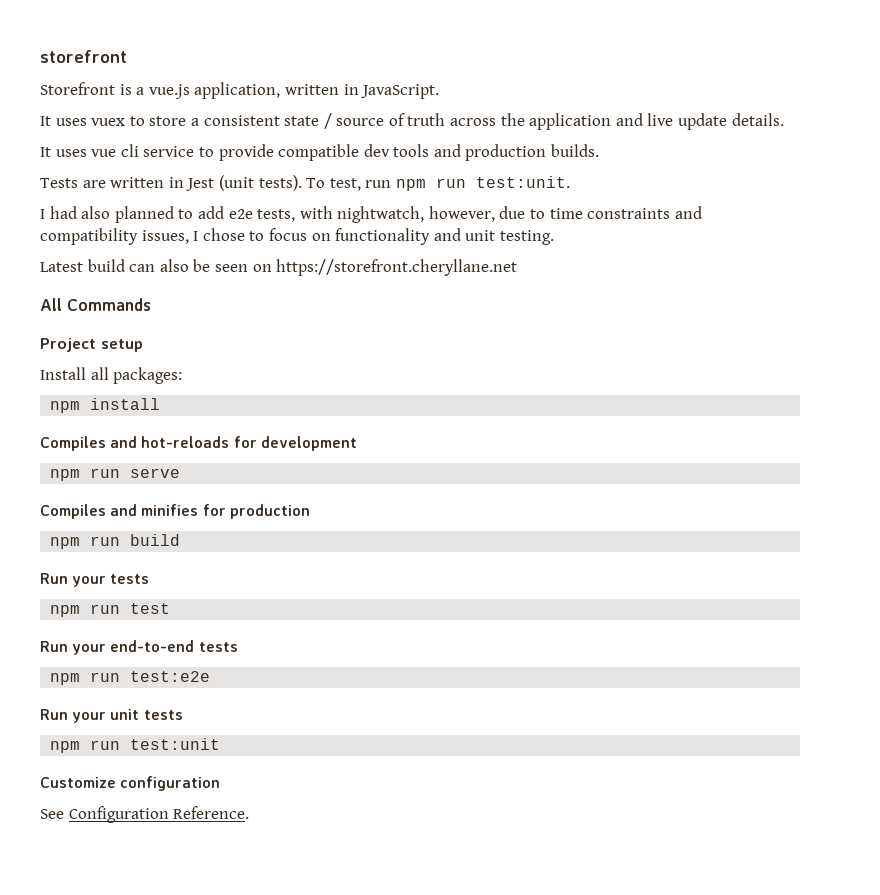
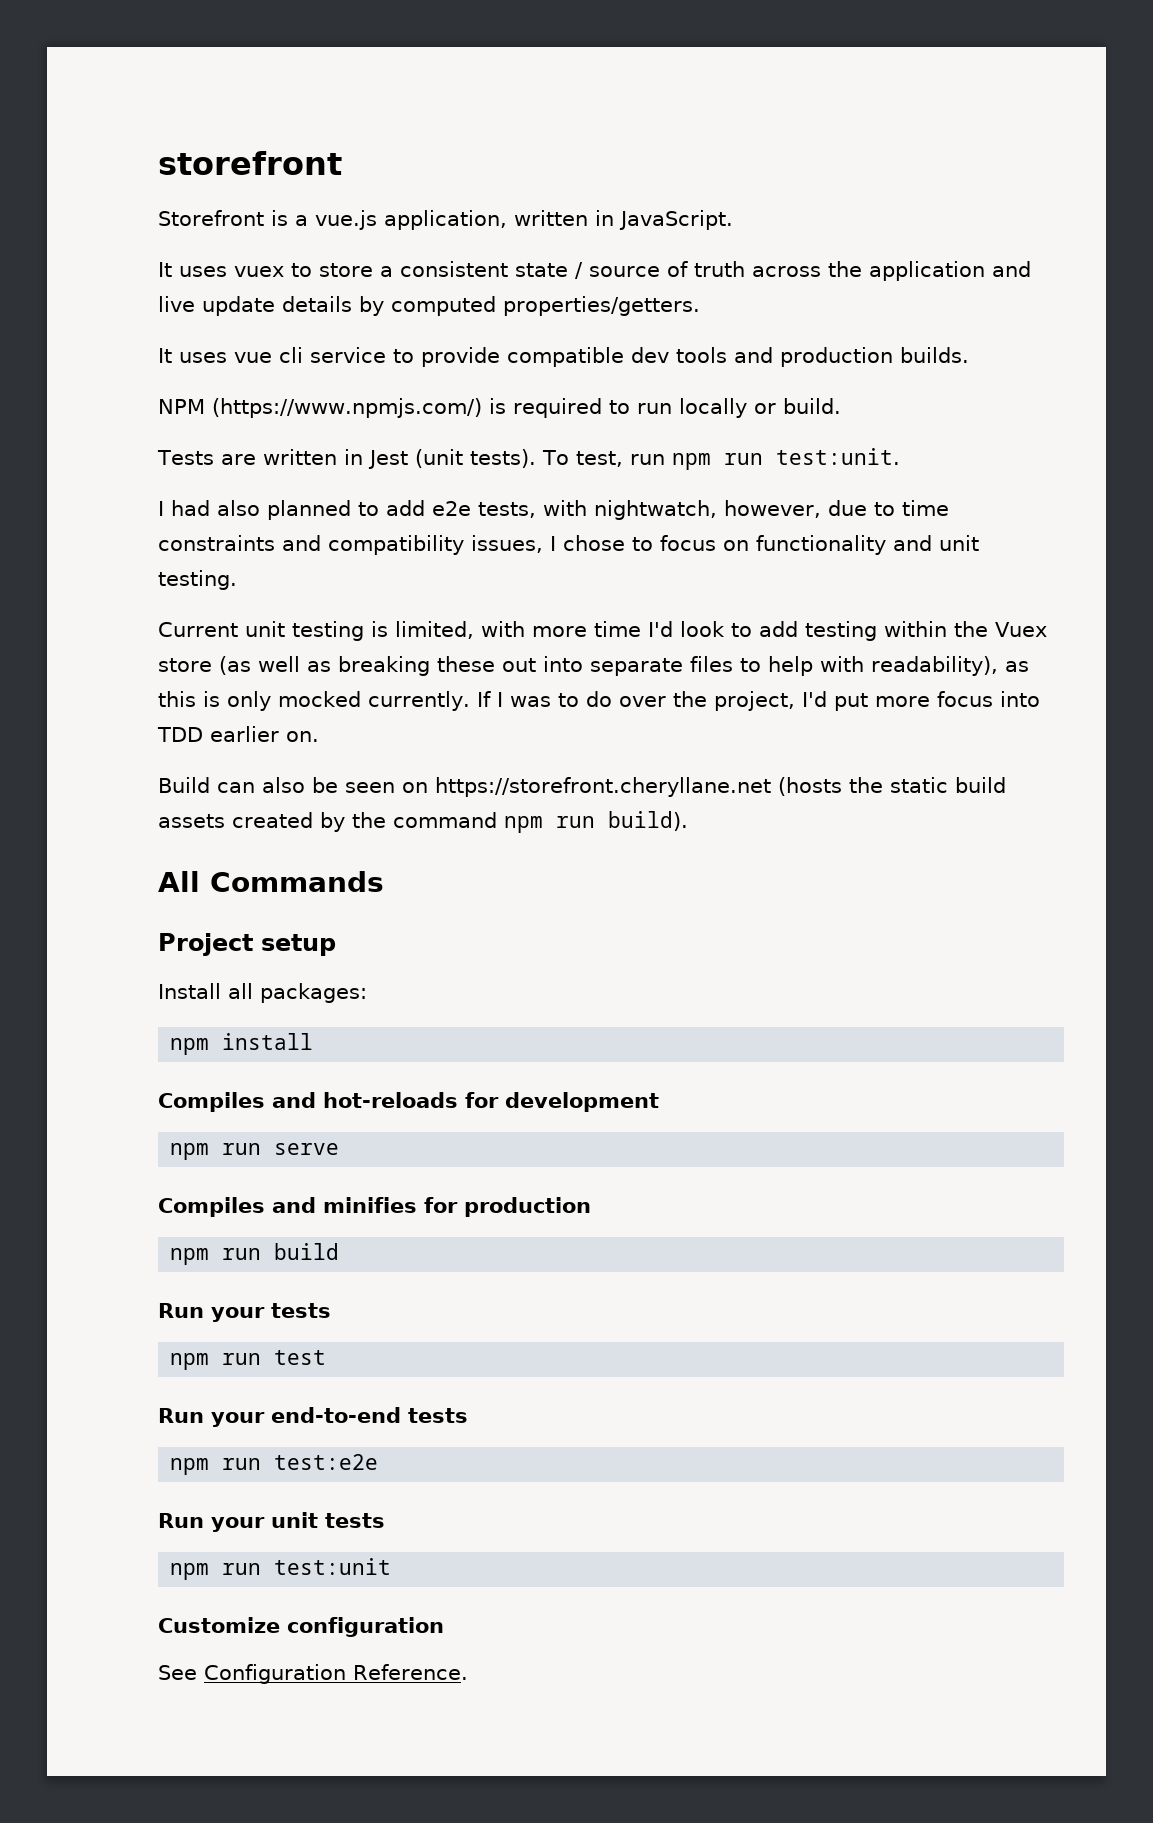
- It uses vuex to store a consistent state / source of truth across the application and live update details.
+ It uses vuex to store a consistent state / source of truth across the application and live update details by computed properties/getters.
+ NPM (https://www.npmjs.com/) is required to run locally or build.
- Latest build can also be seen on https://storefront.cheryllane.net
+ Current unit testing is limited, with more time I'd look to add testing within the Vuex store (as well as breaking these out into separate files to help with readability), as this is only mocked currently. If I was to do over the project, I'd put more focus into TDD earlier on.
+ Build can also be seen on https://storefront.cheryllane.net (hosts the static build assets created by the command npm run build).

